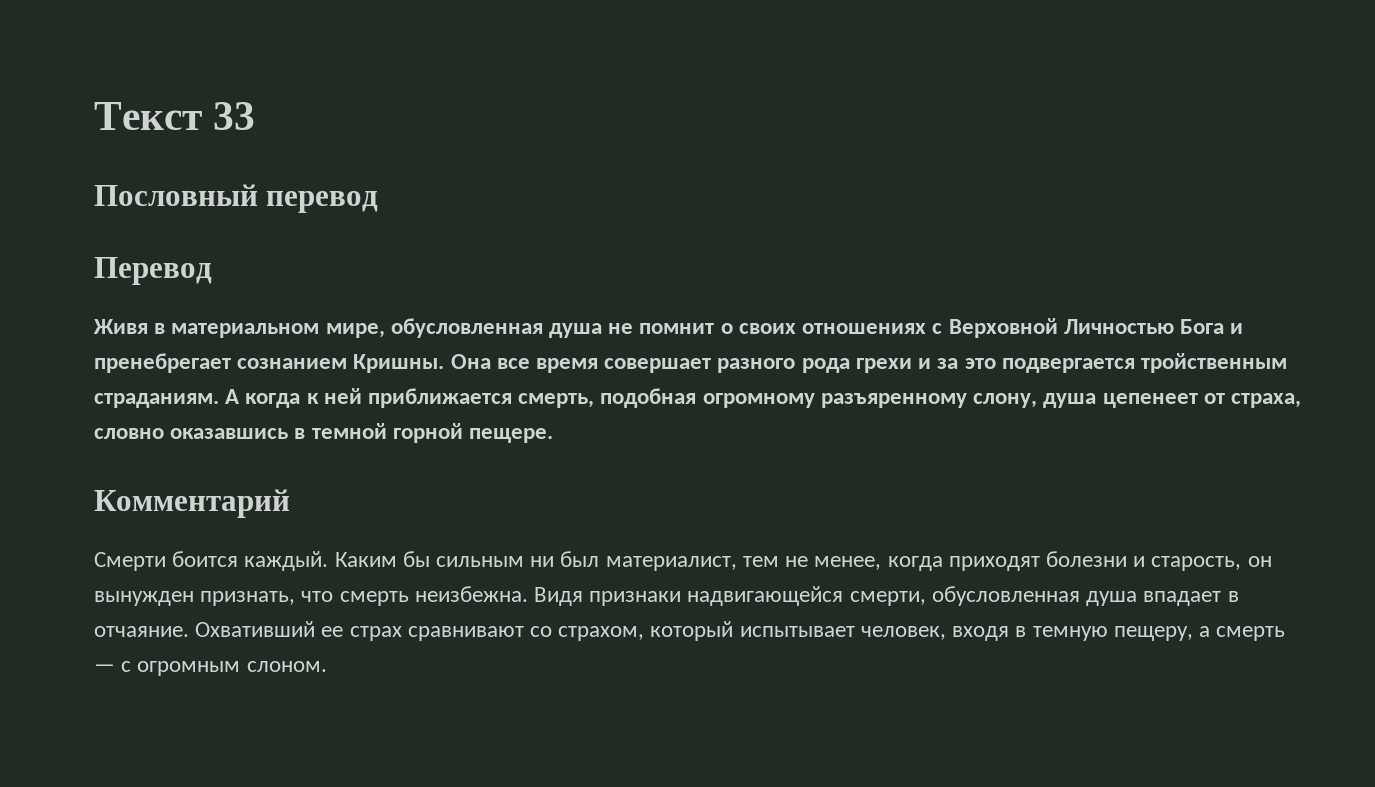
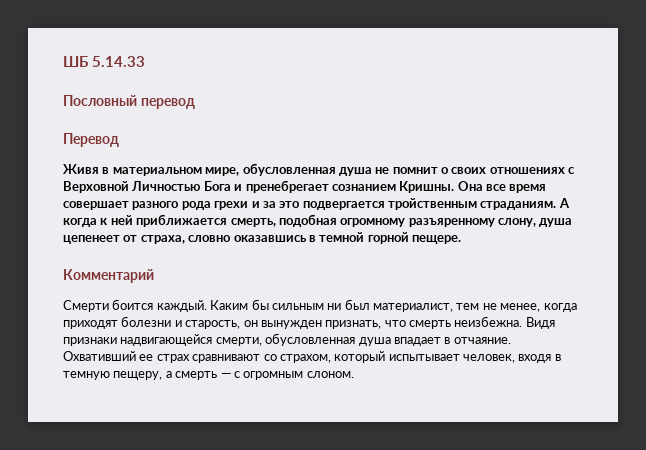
- Текст 33
+ ШБ 5.14.33

